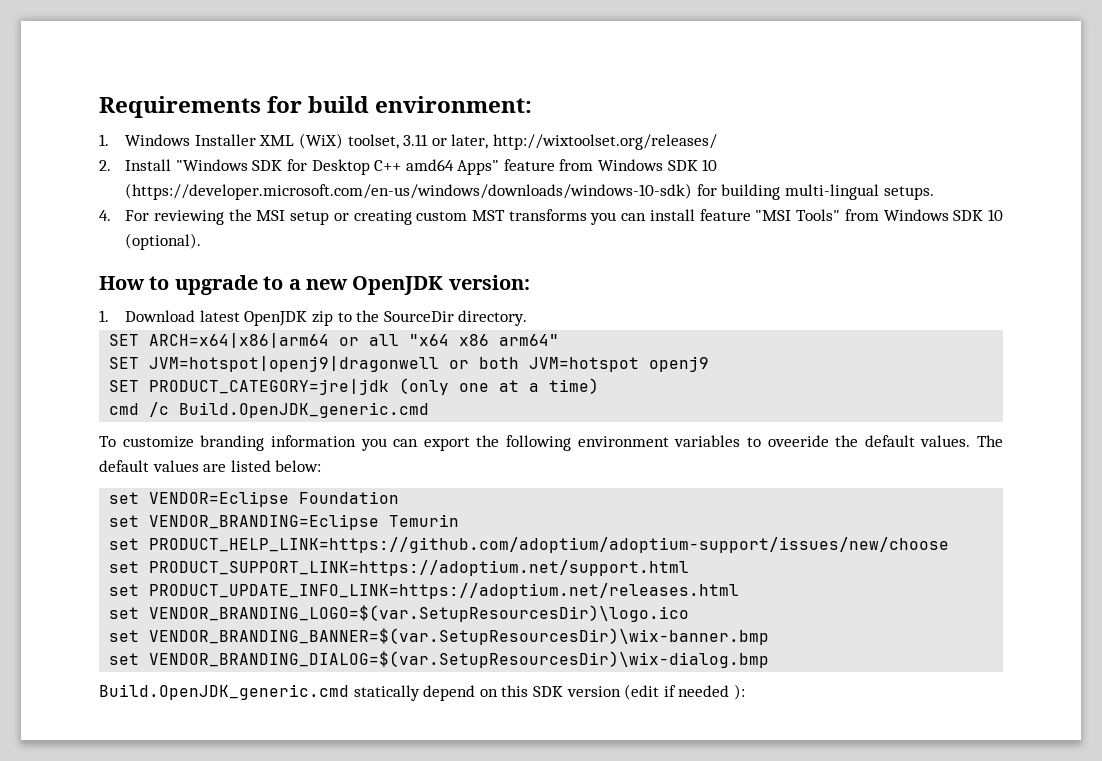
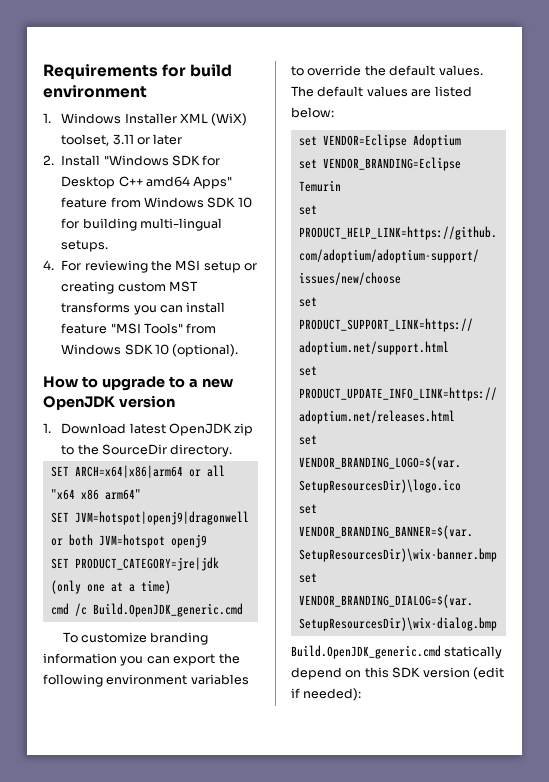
- Requirements for build environment:
+ Requirements for build environment
- 1. Windows Installer XML (WiX) toolset, 3.11 or later, http://wixtoolset.org/releases/
+ 1. Windows Installer XML (WiX) toolset, 3.11 or later
- 2. Install "Windows SDK for Desktop C++ amd64 Apps" feature from Windows SDK 10 (https://developer.microsoft.com/en-us/windows/downloads/windows-10-sdk) for building multi-lingual setups.
+ 2. Install "Windows SDK for Desktop C++ amd64 Apps" feature from Windows SDK 10 for building multi-lingual setups.
- How to upgrade to a new OpenJDK version:
+ How to upgrade to a new OpenJDK version
- To customize branding information you can export the following environment variables to oveeride the default values.
+ To customize branding information you can export the following environment variables to override the default values.
- set VENDOR=Eclipse Foundation
+ set VENDOR=Eclipse Adoptium
- Build.OpenJDK_generic.cmd statically depend on this SDK version (edit if needed ):
+ Build.OpenJDK_generic.cmd statically depend on this SDK version (edit if needed):

